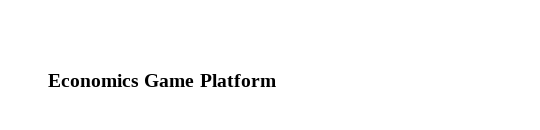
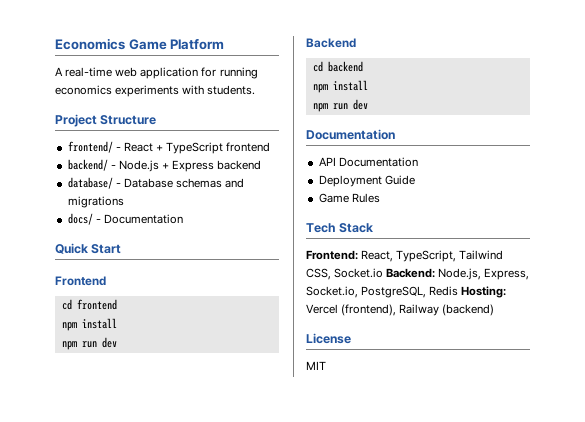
+ A real-time web application for running economics experiments with students.
+ Project Structure
+ frontend/ - React + TypeScript frontend
+ backend/ - Node.js + Express backend
+ database/ - Database schemas and migrations
+ docs/ - Documentation
+ Quick Start
+ Frontend
+ cd frontend
+ npm install
+ npm run dev
+ Backend
+ cd backend
+ npm install
+ npm run dev
+ Documentation
+ API Documentation
+ Deployment Guide
+ Game Rules
+ Tech Stack
+ Frontend: React, TypeScript, Tailwind CSS, Socket.io Backend: Node.js, Express, Socket.io, PostgreSQL, Redis Hosting: Vercel (frontend), Railway (backend)
+ License
+ MIT

